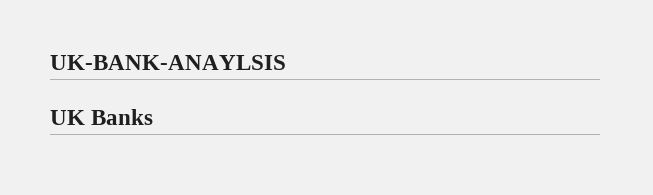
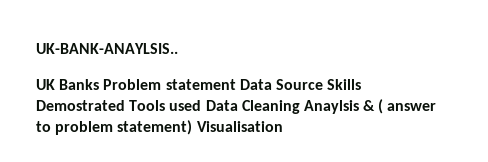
- UK-BANK-ANAYLSIS
+ UK-BANK-ANAYLSIS..
- UK Banks
+ UK Banks Problem statement Data Source Skills Demostrated Tools used Data Cleaning Anaylsis & ( answer to problem statement) Visualisation

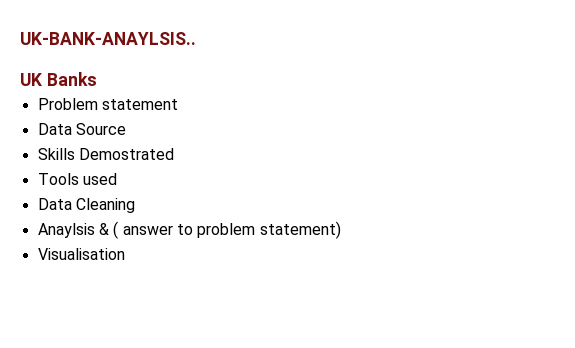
- UK Banks Problem statement Data Source Skills Demostrated Tools used Data Cleaning Anaylsis & ( answer to problem statement) Visualisation
+ UK Banks
+ Problem statement
+ Data Source
+ Skills Demostrated
+ Tools used
+ Data Cleaning
+ Anaylsis & ( answer to problem statement)
+ Visualisation

